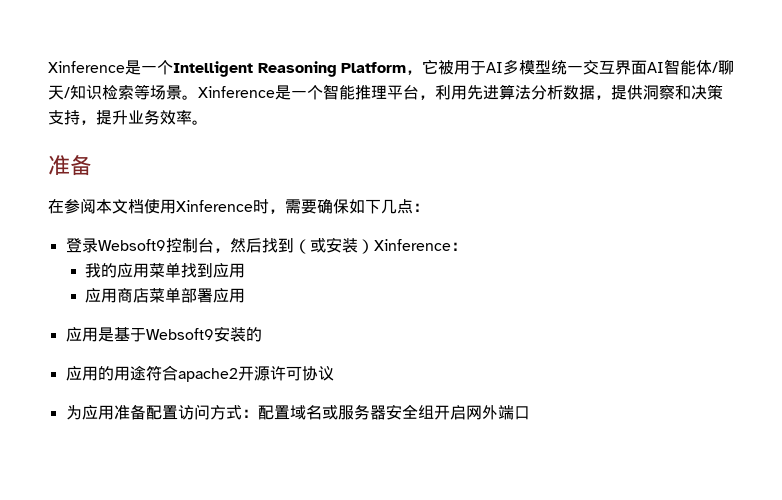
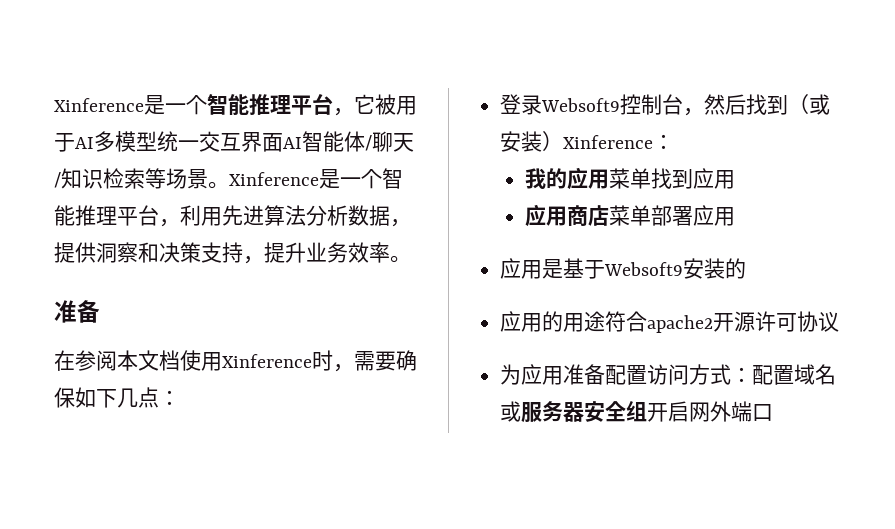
- Xinference是一个Intelligent Reasoning Platform，它被用于AI多模型统一交互界面AI智能体/聊天/知识检索等场景。
+ Xinference是一个智能推理平台，它被用于AI多模型统一交互界面AI智能体/聊天/知识检索等场景。

